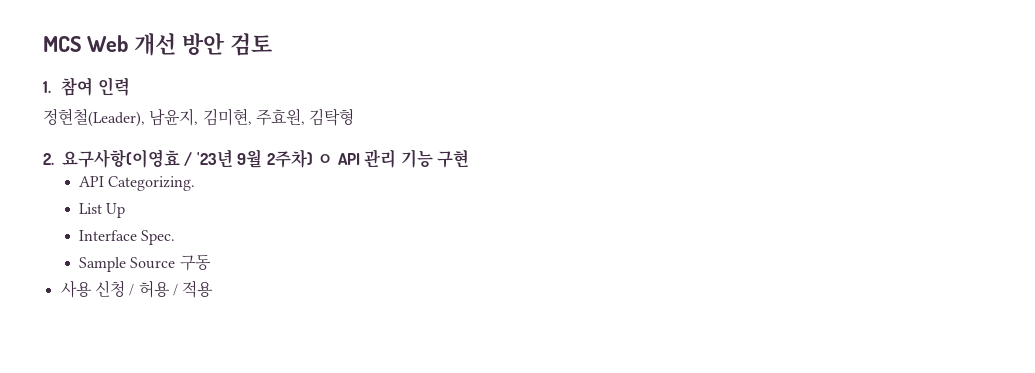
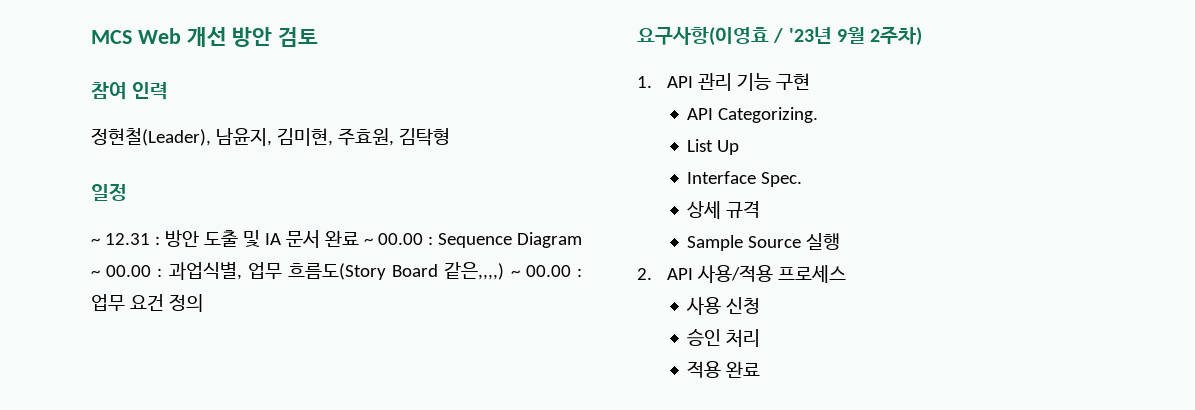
- 1. 참여 인력
+ 참여 인력
- 2. 요구사항(이영효 / '23년 9월 2주차) ㅇ API 관리 기능 구현
+ 일정
+ ~ 12.31 : 방안 도출 및 IA 문서 완료 ~ 00.00 : Sequence Diagram ~ 00.00 : 과업식별, 업무 흐름도(Story Board 같은,,,,) ~ 00.00 : 업무 요건 정의
+ 요구사항(이영효 / '23년 9월 2주차)
+ 1. API 관리 기능 구현
+ 상세 규격
- Sample Source 구동
- 사용 신청 / 허용 / 적용
+ Sample Source 실행
+ 2. API 사용/적용 프로세스
+ 사용 신청
+ 승인 처리
+ 적용 완료

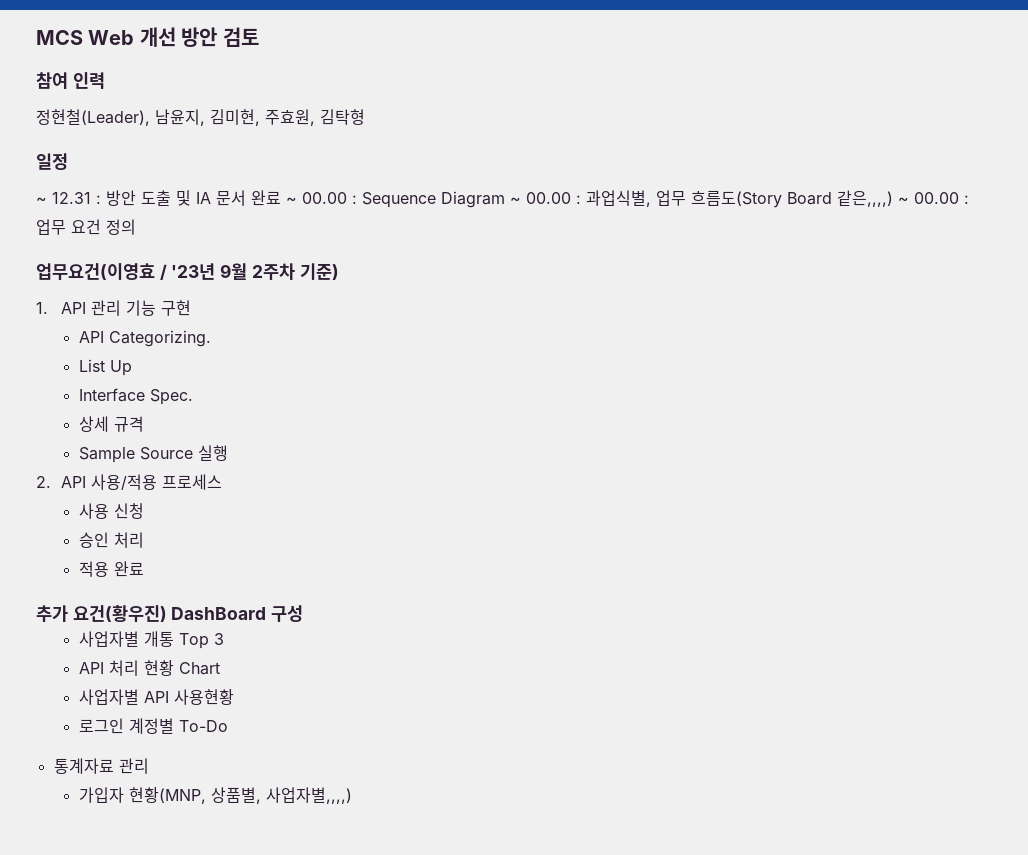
- 요구사항(이영효 / '23년 9월 2주차)
+ 업무요건(이영효 / '23년 9월 2주차 기준)
+ 추가 요건(황우진) DashBoard 구성
+ 사업자별 개통 Top 3
+ API 처리 현황 Chart
+ 사업자별 API 사용현황
+ 로그인 계정별 To-Do
+ 통계자료 관리
+ 가입자 현황(MNP, 상품별, 사업자별,,,,)

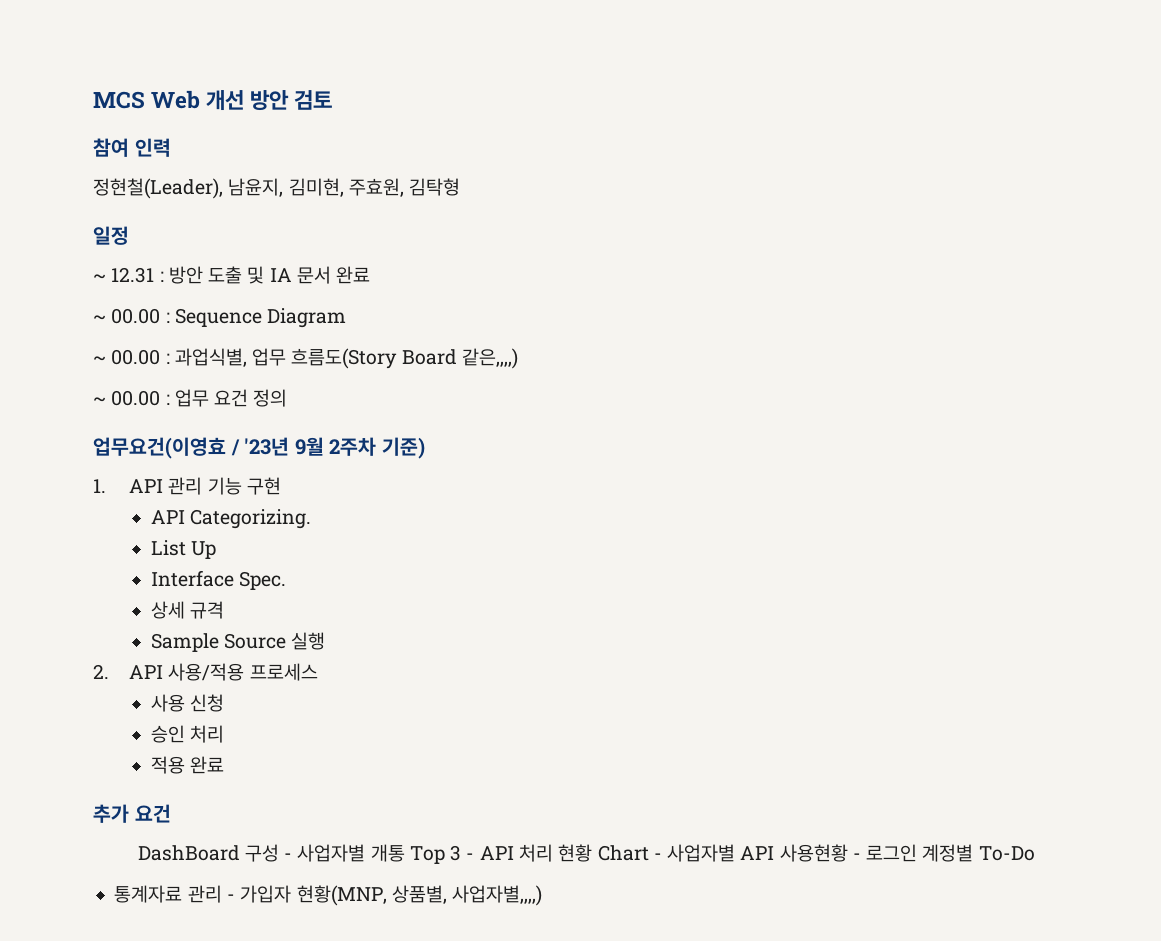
- ~ 12.31 : 방안 도출 및 IA 문서 완료 ~ 00.00 : Sequence Diagram ~ 00.00 : 과업식별, 업무 흐름도(Story Board 같은,,,,) ~ 00.00 : 업무 요건 정의
+ ~ 12.31 : 방안 도출 및 IA 문서 완료
+ ~ 00.00 : Sequence Diagram
+ ~ 00.00 : 과업식별, 업무 흐름도(Story Board 같은,,,,)
+ ~ 00.00 : 업무 요건 정의
- 추가 요건(황우진) DashBoard 구성
- 사업자별 개통 Top 3
- API 처리 현황 Chart
- 사업자별 API 사용현황
- 로그인 계정별 To-Do
+ 추가 요건
+ DashBoard 구성 - 사업자별 개통 Top 3 - API 처리 현황 Chart - 사업자별 API 사용현황 - 로그인 계정별 To-Do
- 통계자료 관리
- 가입자 현황(MNP, 상품별, 사업자별,,,,)
+ 통계자료 관리 - 가입자 현황(MNP, 상품별, 사업자별,,,,)

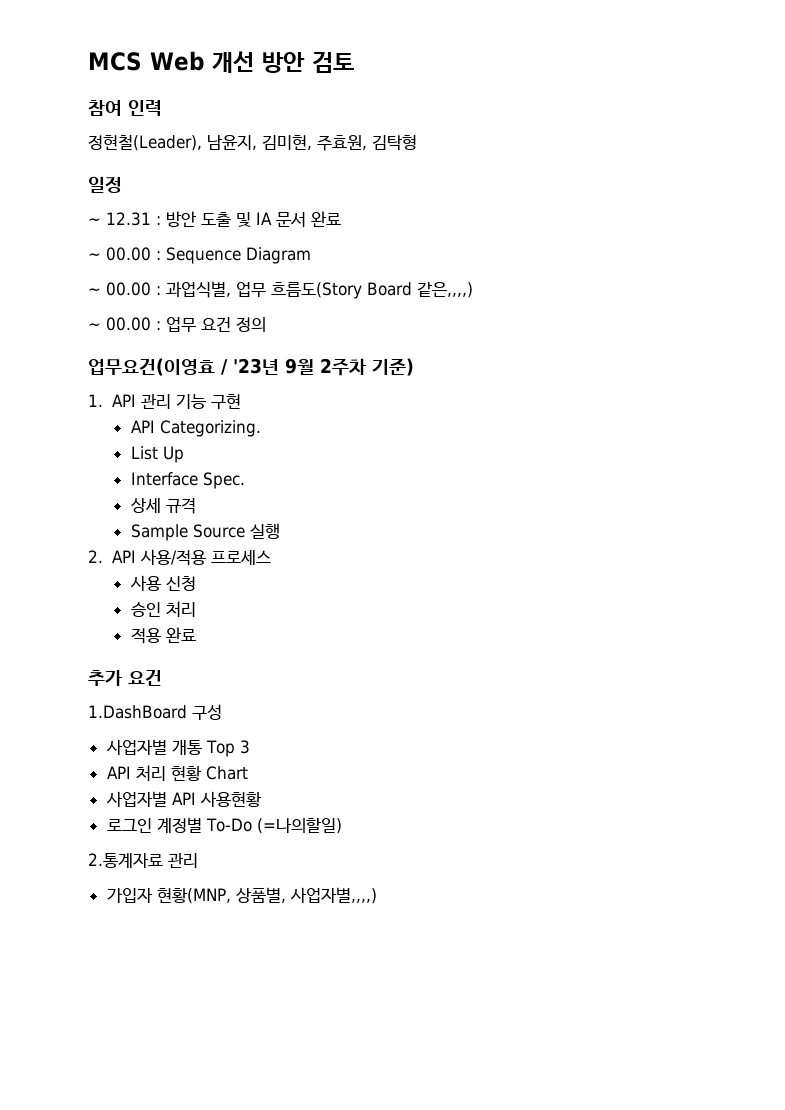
- DashBoard 구성 - 사업자별 개통 Top 3 - API 처리 현황 Chart - 사업자별 API 사용현황 - 로그인 계정별 To-Do
- 통계자료 관리 - 가입자 현황(MNP, 상품별, 사업자별,,,,)
+ 1.DashBoard 구성
+ 사업자별 개통 Top 3
+ API 처리 현황 Chart
+ 사업자별 API 사용현황
+ 로그인 계정별 To-Do (=나의할일)
+ 2.통계자료 관리
+ 가입자 현황(MNP, 상품별, 사업자별,,,,)

